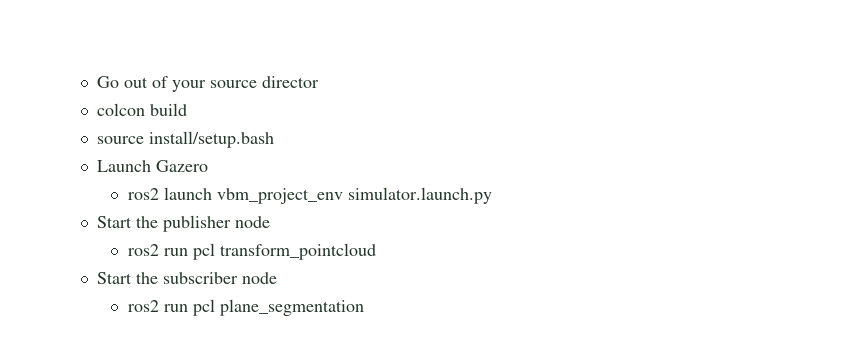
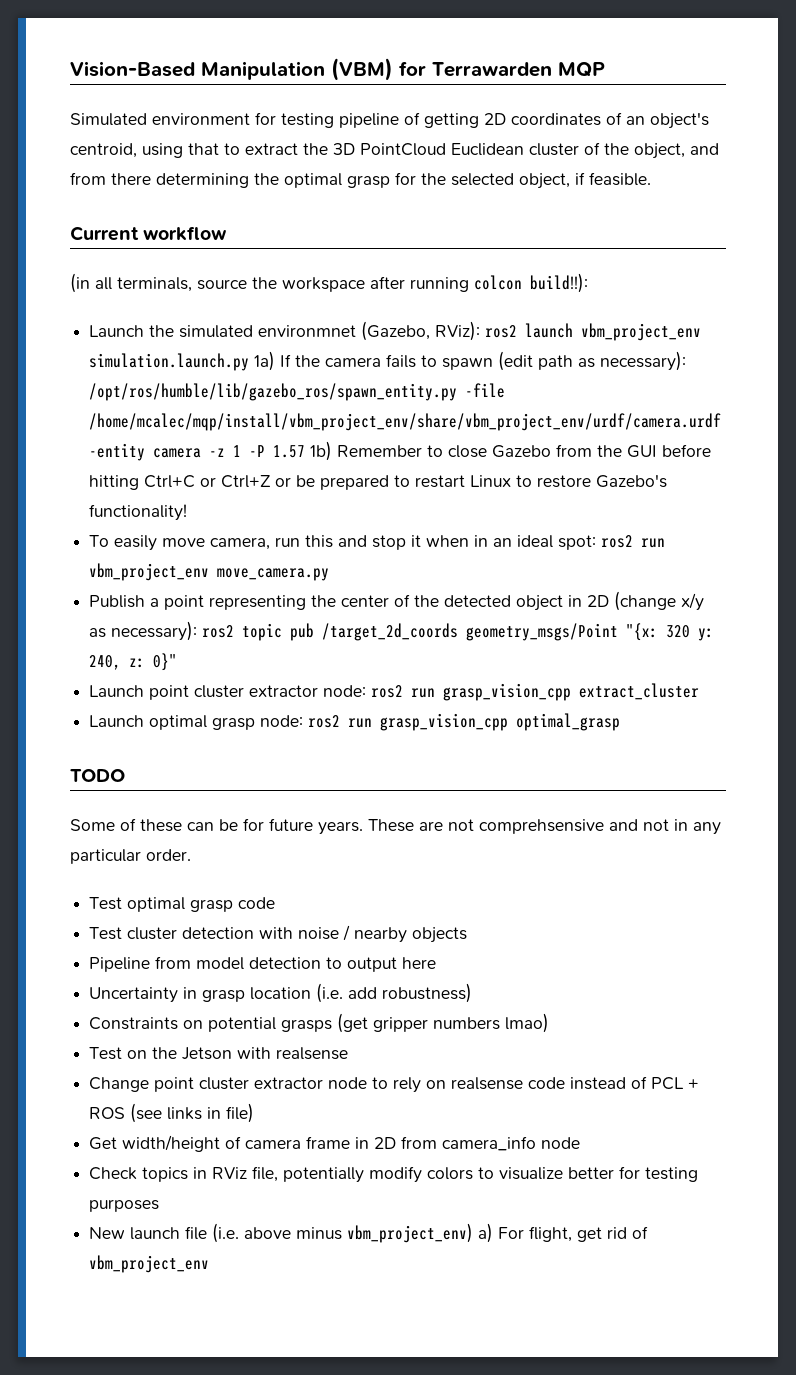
- Go out of your source director
- colcon build
- source install/setup.bash
- Launch Gazero
- ros2 launch vbm_project_env simulator.launch.py
- Start the publisher node
- ros2 run pcl transform_pointcloud
- Start the subscriber node
- ros2 run pcl plane_segmentation
+ Vision-Based Manipulation (VBM) for Terrawarden MQP
+ Simulated environment for testing pipeline of getting 2D coordinates of an object's centroid, using that to extract the 3D PointCloud Euclidean cluster of the object, and from there determining the optimal grasp for the selected object, if feasible.
+ Current workflow
+ (in all terminals, source the workspace after running colcon build!!):
+ Launch the simulated environmnet (Gazebo, RViz): ros2 launch vbm_project_env simulation.launch.py 1a) If the camera fails to spawn (edit path as necessary): /opt/ros/humble/lib/gazebo_ros/spawn_entity.py -file /home/mcalec/mqp/install/vbm_project_env/share/vbm_project_env/urdf/camera.urdf -entity camera -z 1 -P 1.57 1b) Remember to close Gazebo from the GUI before hitting Ctrl+C or Ctrl+Z or be prepared to restart Linux to restore Gazebo's functionality!
+ To easily move camera, run this and stop it when in an ideal spot: ros2 run vbm_project_env move_camera.py
+ Publish a point representing the center of the detected object in 2D (change x/y as necessary): ros2 topic pub /target_2d_coords geometry_msgs/Point "{x: 320 y: 240, z: 0}"
+ Launch point cluster extractor node: ros2 run grasp_vision_cpp extract_cluster
+ Launch optimal grasp node: ros2 run grasp_vision_cpp optimal_grasp
+ TODO
+ Some of these can be for future years. These are not comprehsensive and not in any particular order.
+ Test optimal grasp code
+ Test cluster detection with noise / nearby objects
+ Pipeline from model detection to output here
+ Uncertainty in grasp location (i.e. add robustness)
+ Constraints on potential grasps (get gripper numbers lmao)
+ Test on the Jetson with realsense
+ Change point cluster extractor node to rely on realsense code instead of PCL + ROS (see links in file)
+ Get width/height of camera frame in 2D from camera_info node
+ Check topics in RViz file, potentially modify colors to visualize better for testing purposes
+ New launch file (i.e. above minus vbm_project_env) a) For flight, get rid of vbm_project_env

